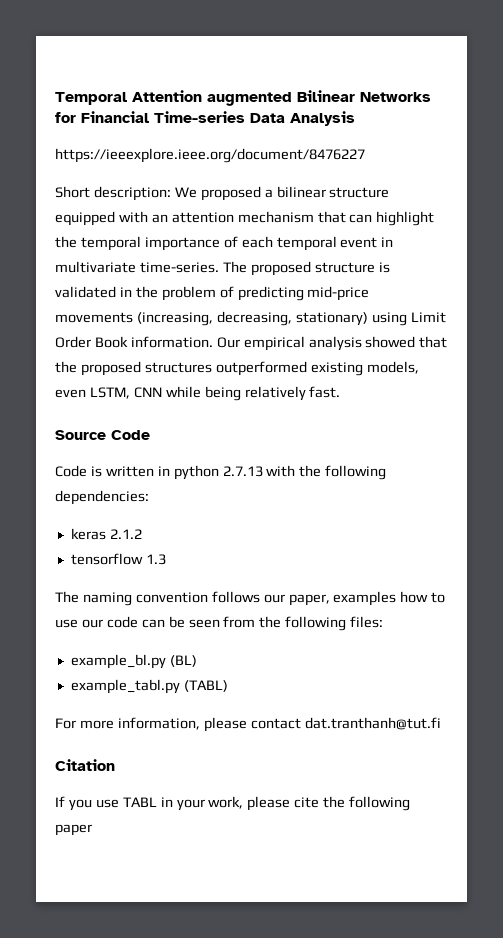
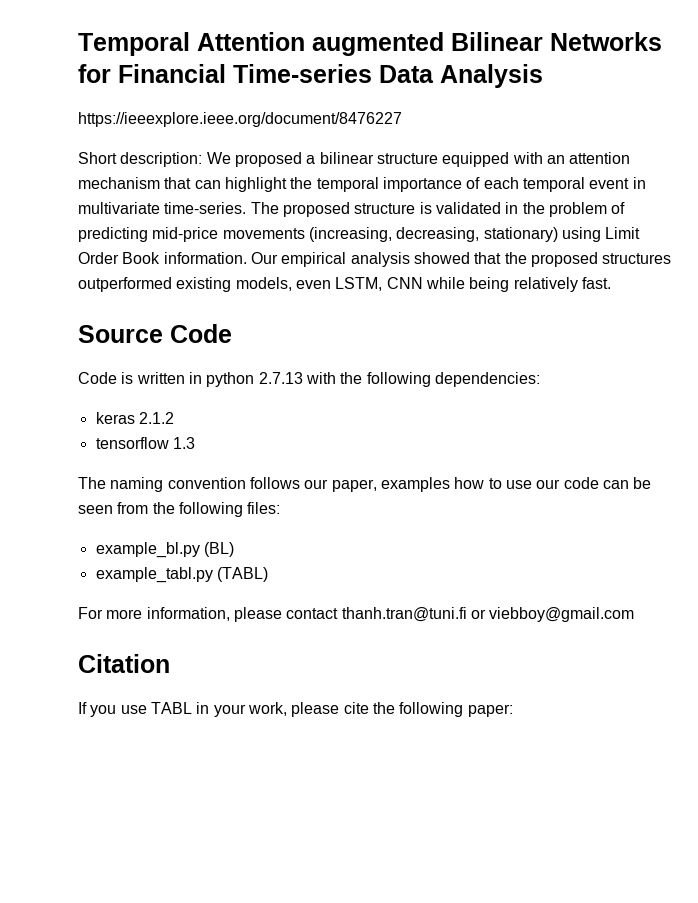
- For more information, please contact dat.tranthanh@tut.fi
+ For more information, please contact thanh.tran@tuni.fi or viebboy@gmail.com
- If you use TABL in your work, please cite the following paper
+ If you use TABL in your work, please cite the following paper:

